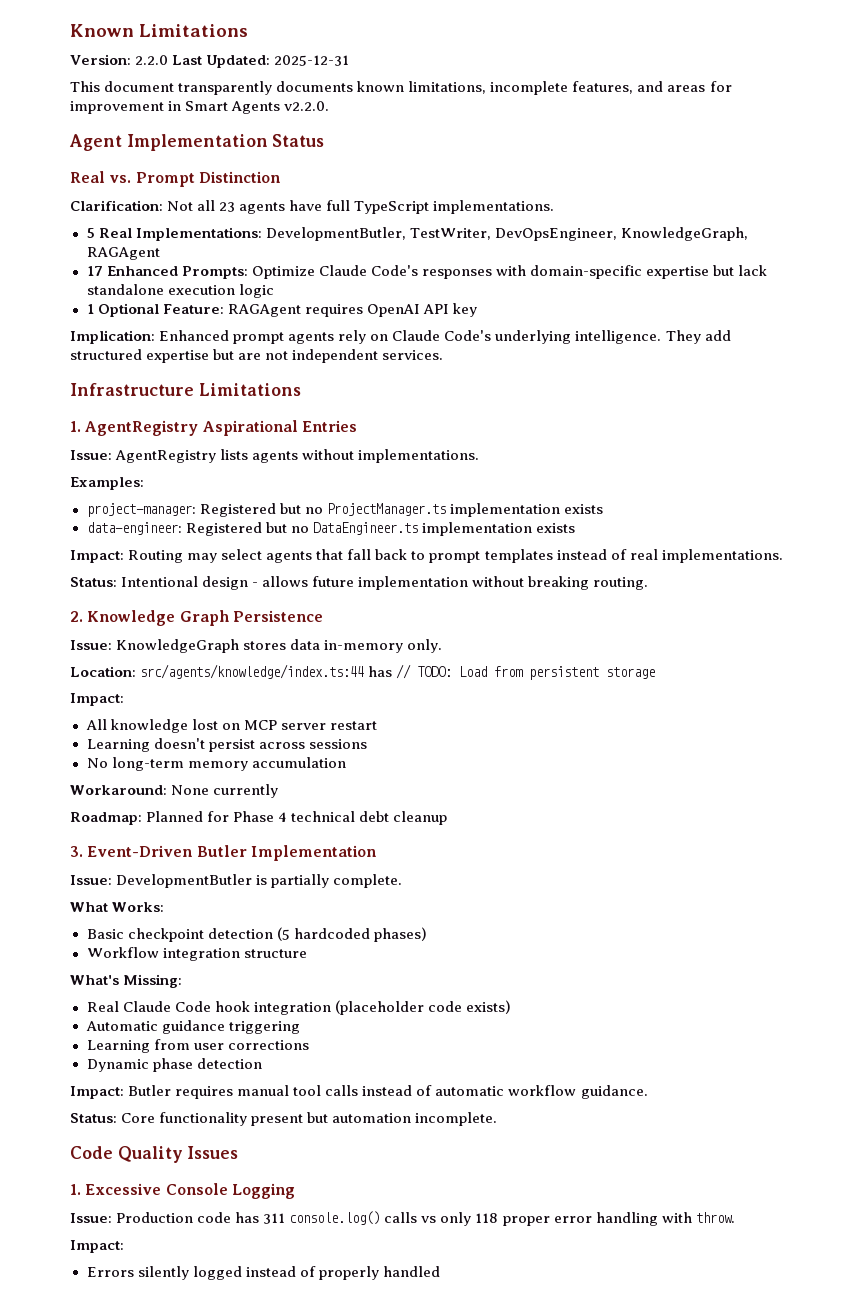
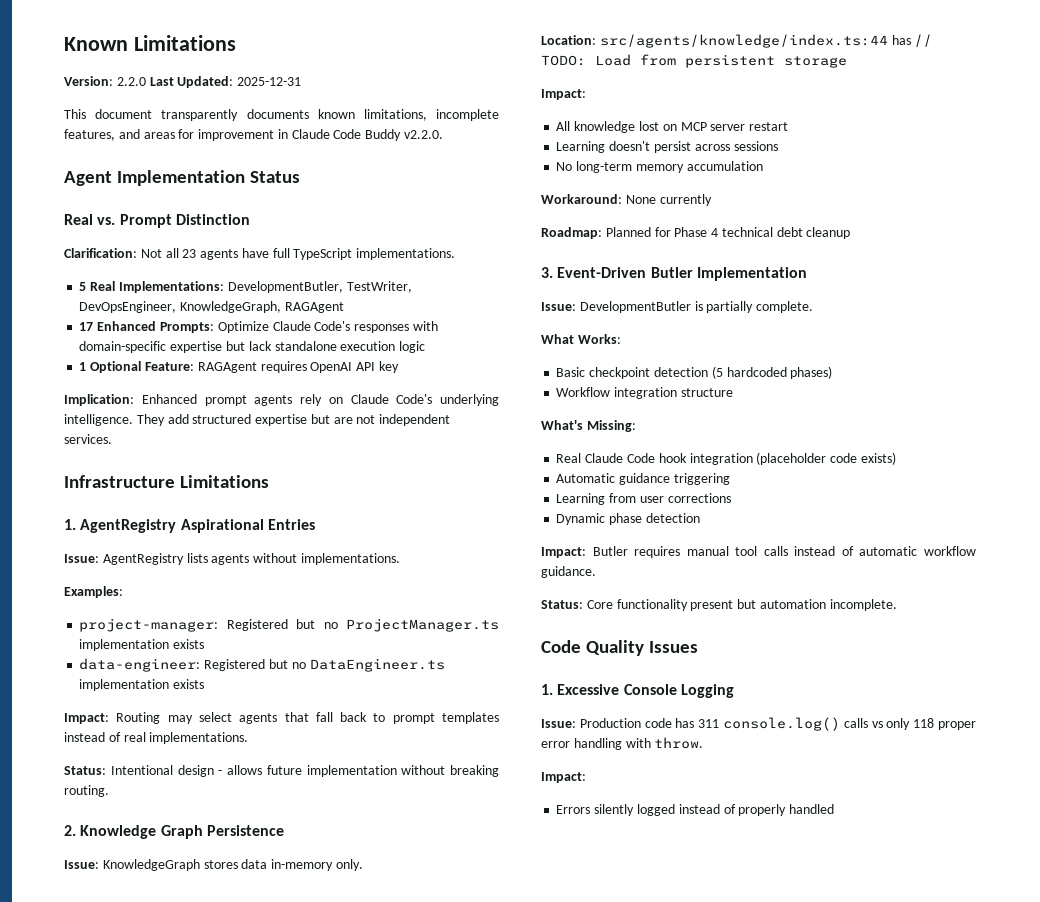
- This document transparently documents known limitations, incomplete features, and areas for improvement in Smart Agents v2.2.0.
+ This document transparently documents known limitations, incomplete features, and areas for improvement in Claude Code Buddy v2.2.0.

